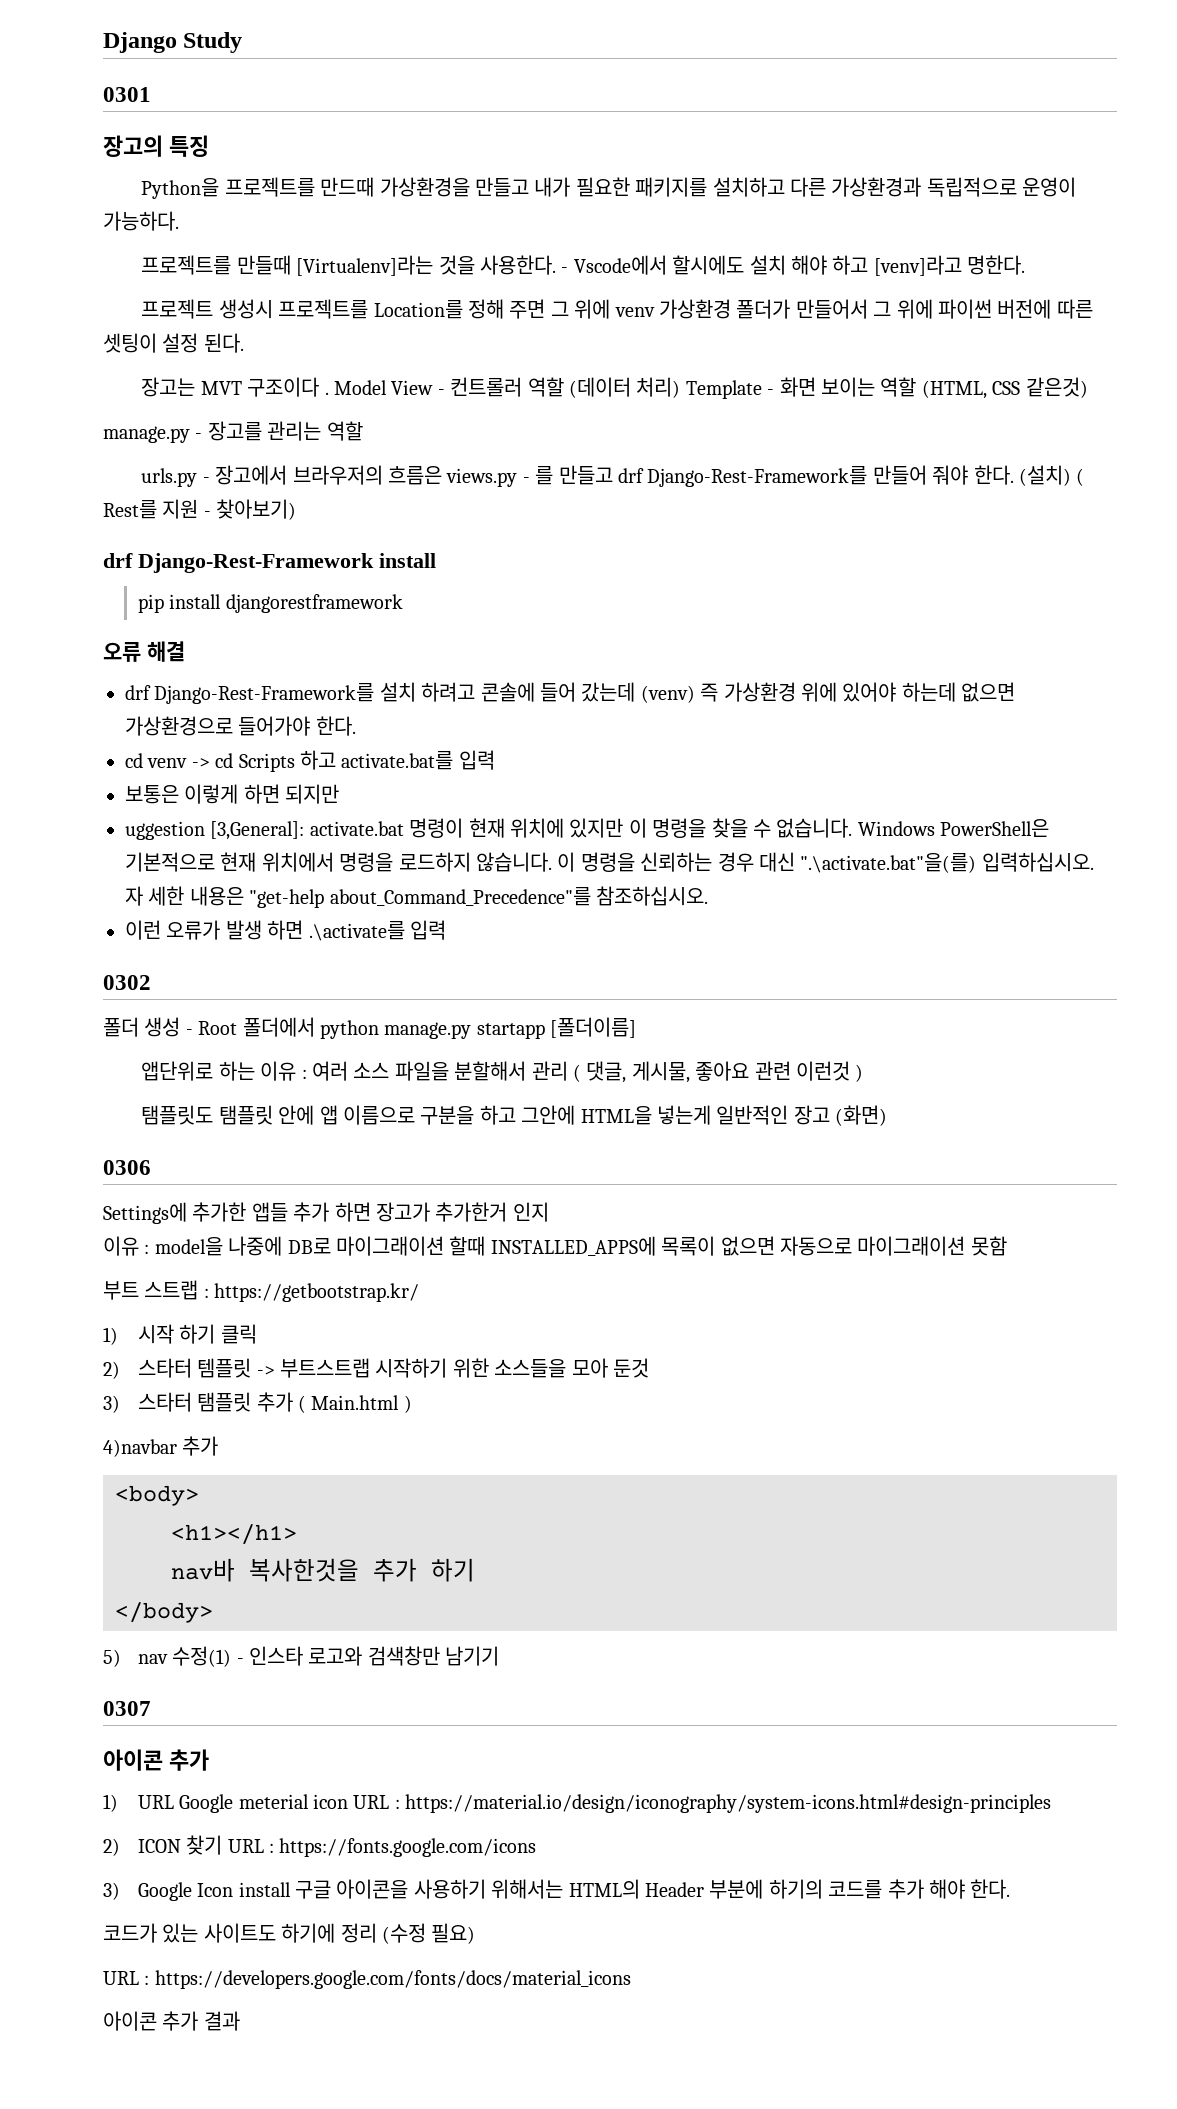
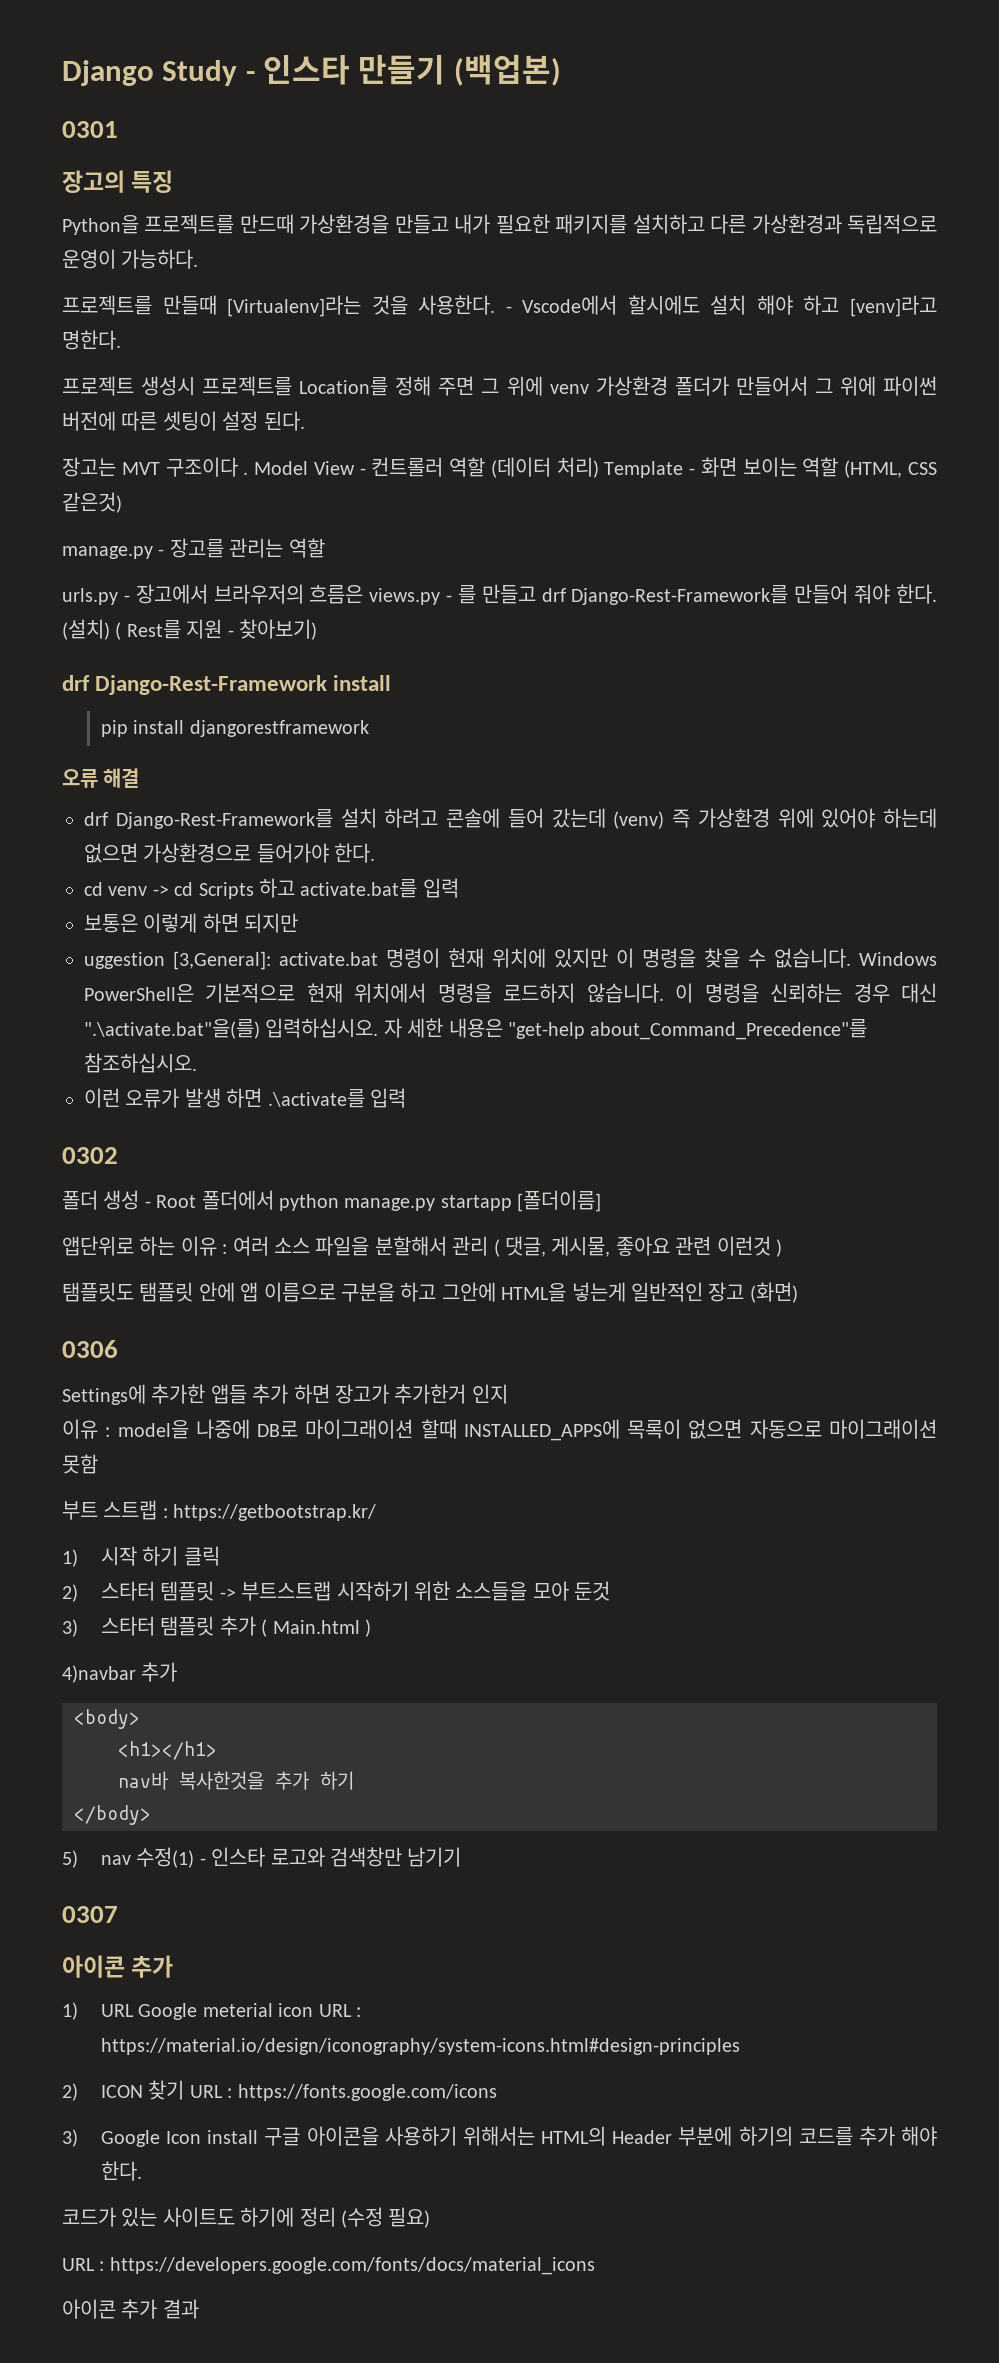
- Django Study
+ Django Study - 인스타 만들기 (백업본)

